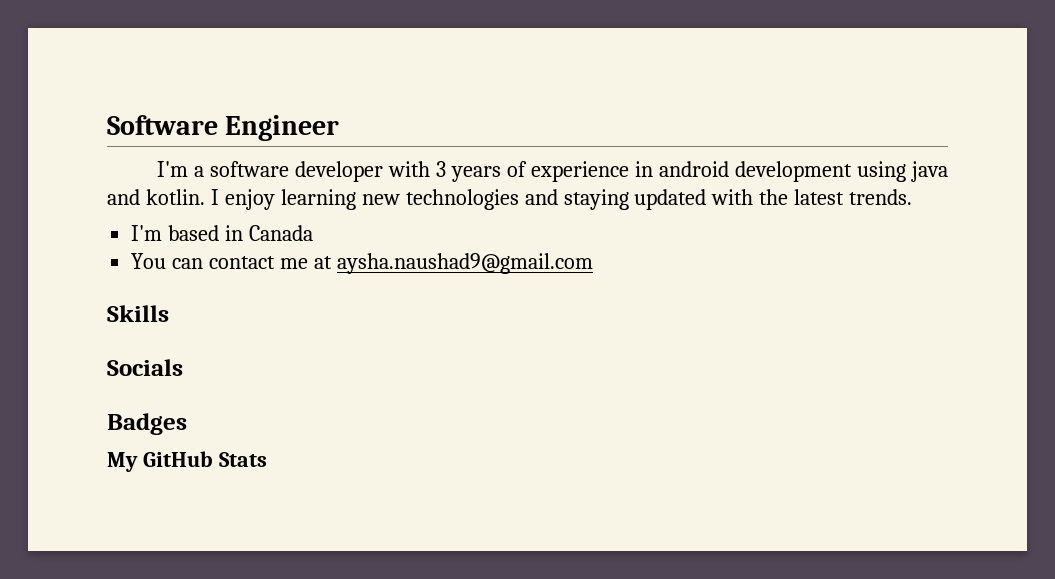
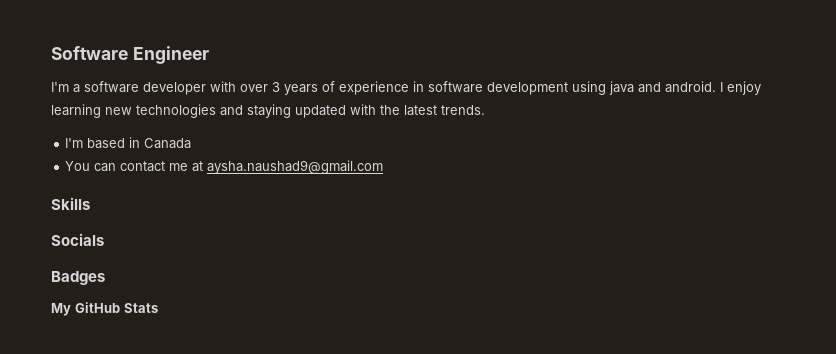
- I'm a software developer with 3 years of experience in android development using java and kotlin.
+ I'm a software developer with over 3 years of experience in software development using java and android.

